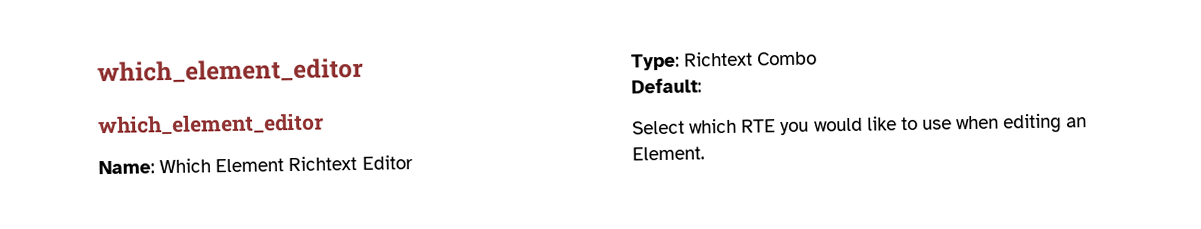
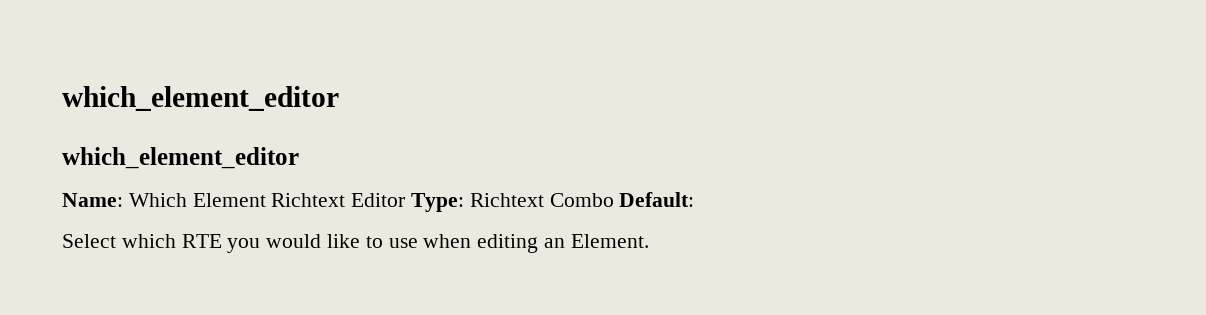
- Name: Which Element Richtext Editor
- Type: Richtext Combo
- Default:
+ Name: Which Element Richtext Editor Type: Richtext Combo Default:

